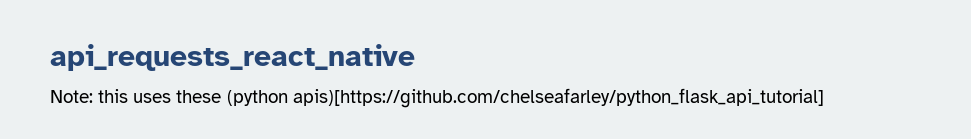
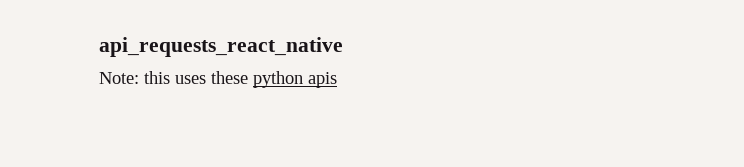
- Note: this uses these (python apis)[https://github.com/chelseafarley/python_flask_api_tutorial]
+ Note: this uses these python apis

